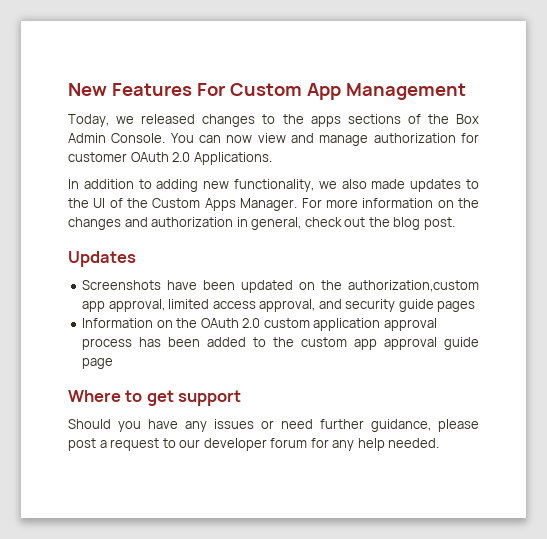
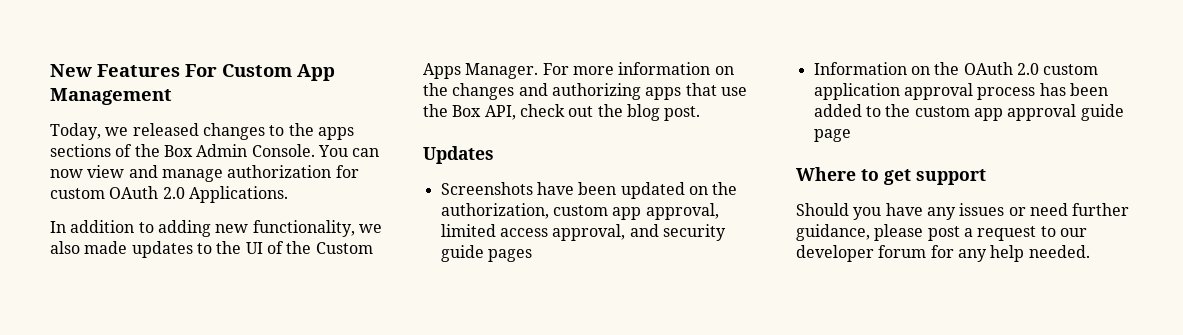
- You can now view and manage authorization for customer OAuth 2.0 Applications.
+ You can now view and manage authorization for custom OAuth 2.0 Applications.
- For more information on the changes and authorization in general, check out the blog post.
+ For more information on the changes and authorizing apps that use the Box API, check out the blog post.
- Screenshots have been updated on the authorization,custom app approval, limited access approval, and security guide pages
+ Screenshots have been updated on the authorization, custom app approval, limited access approval, and security guide pages

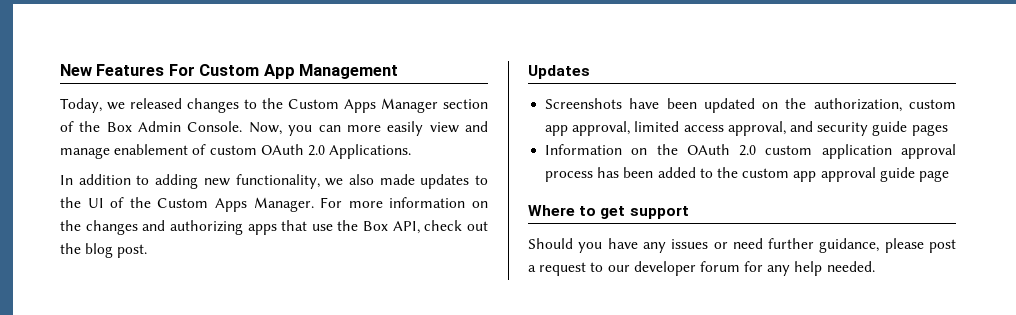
- Today, we released changes to the apps sections of the Box Admin Console.
+ Today, we released changes to the Custom Apps Manager section of the Box Admin Console.
- You can now view and manage authorization for custom OAuth 2.0 Applications.
+ Now, you can more easily view and manage enablement of custom OAuth 2.0 Applications.

